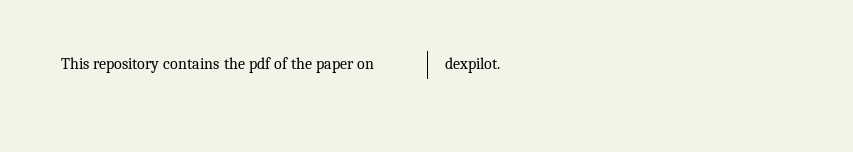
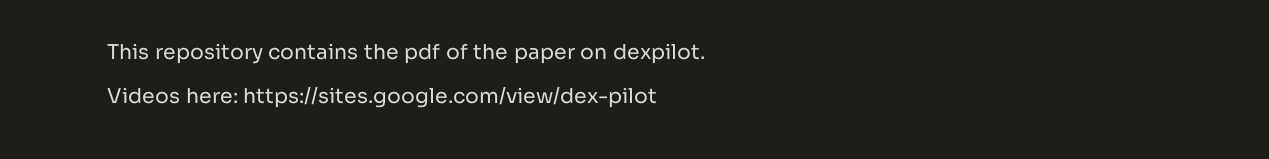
+ Videos here: https://sites.google.com/view/dex-pilot

